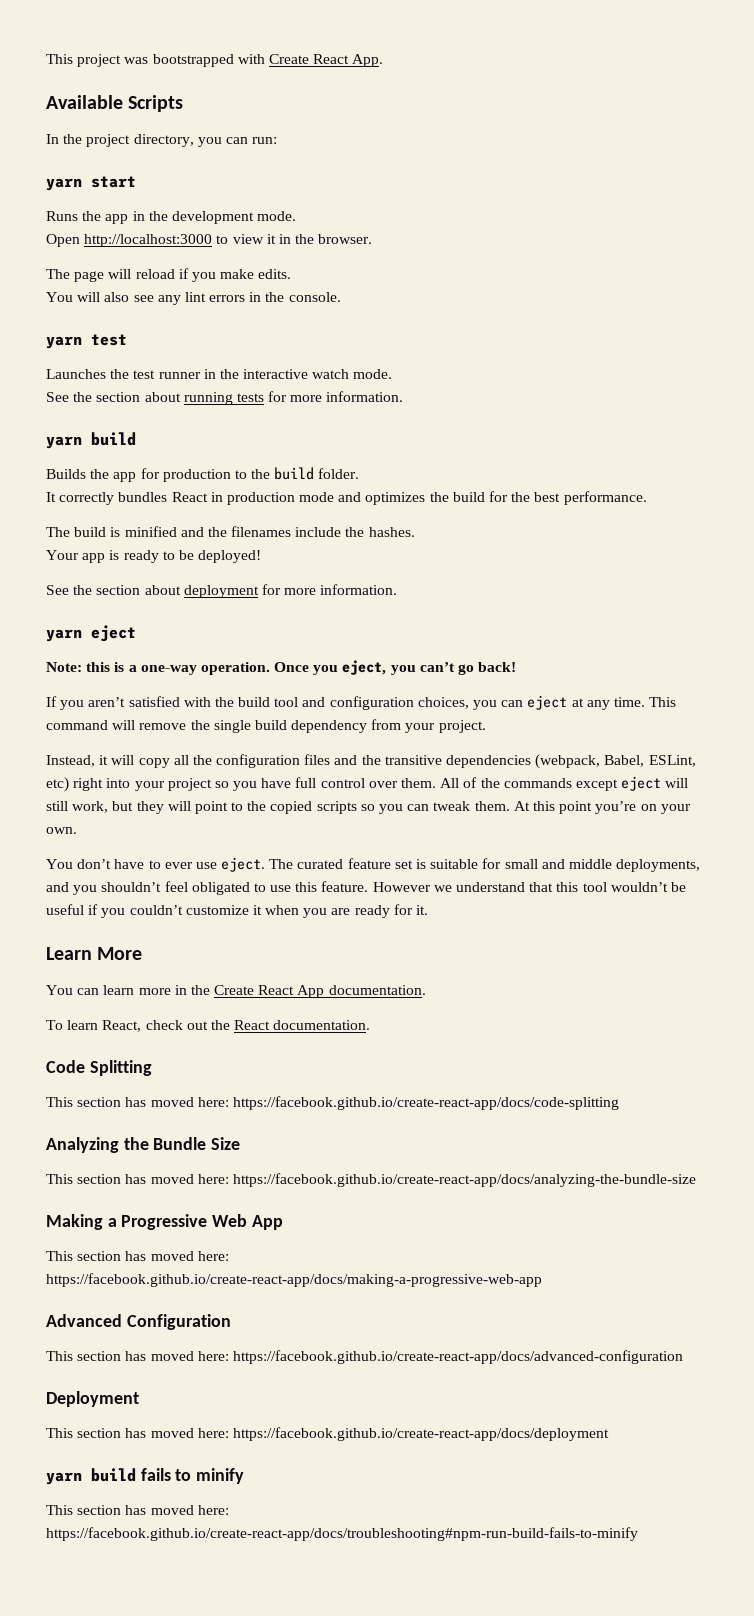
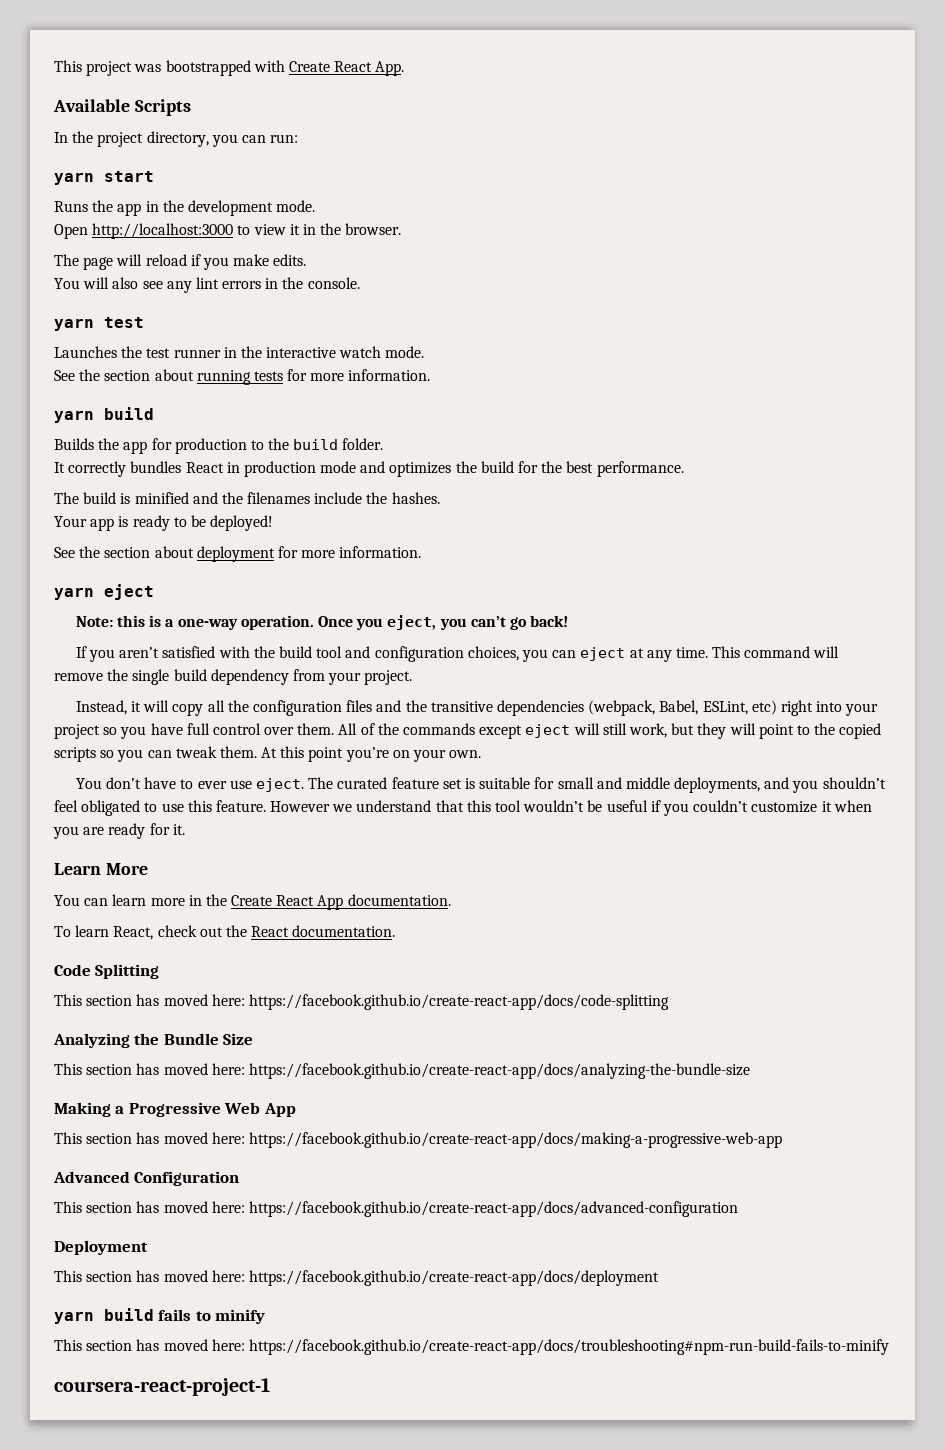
+ coursera-react-project-1

